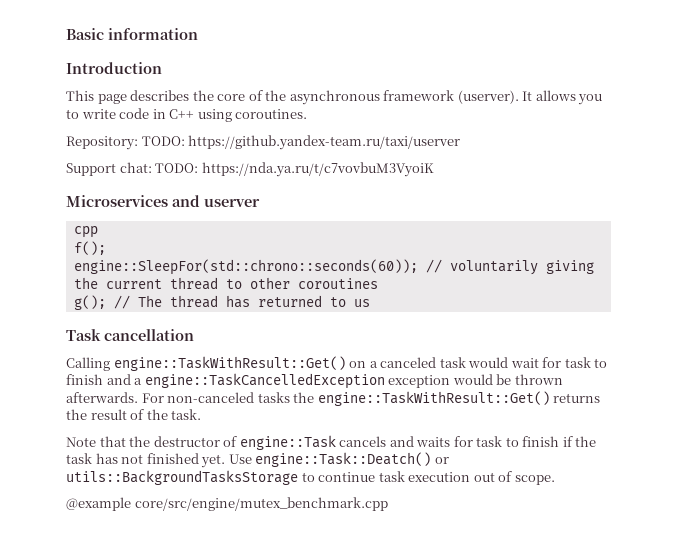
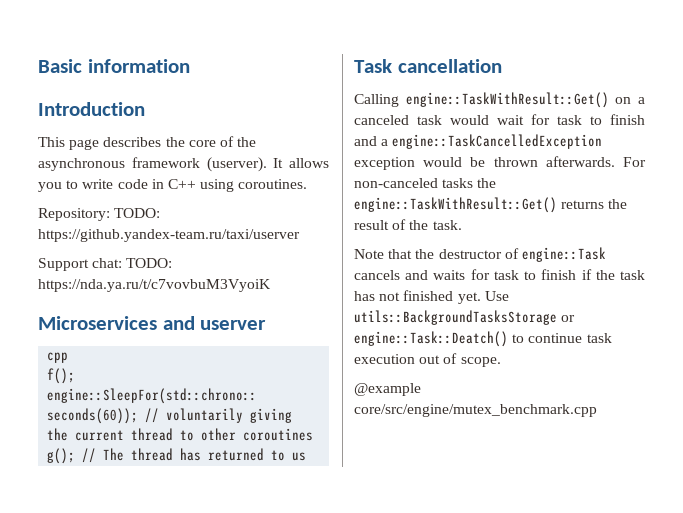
- Use engine::Task::Deatch() or utils::BackgroundTasksStorage to continue task execution out of scope.
+ Use utils::BackgroundTasksStorage or engine::Task::Deatch() to continue task execution out of scope.

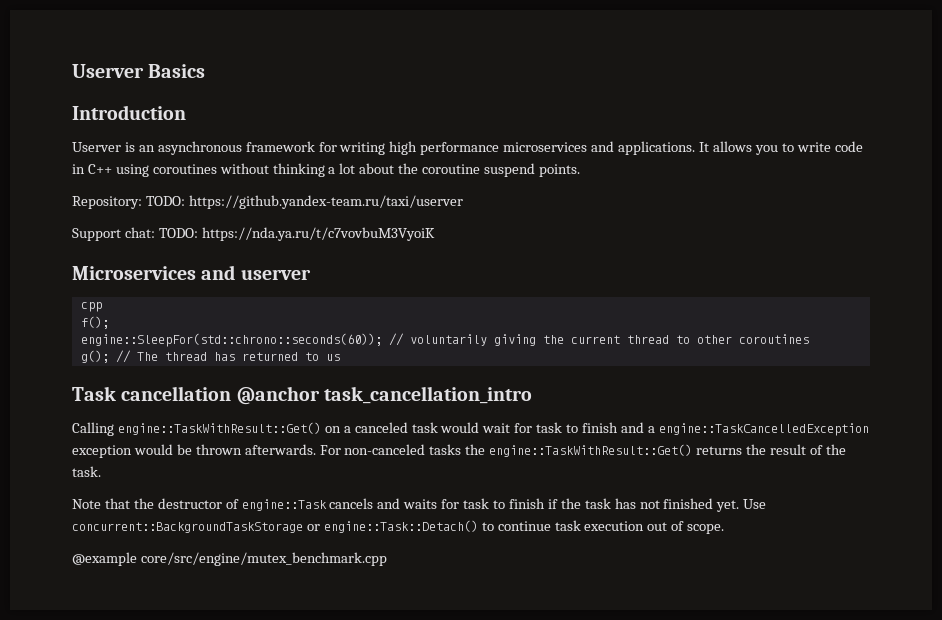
- Basic information
+ Userver Basics
- This page describes the core of the asynchronous framework (userver).
+ Userver is an asynchronous framework for writing high performance microservices and applications.
- It allows you to write code in C++ using coroutines.
+ It allows you to write code in C++ using coroutines without thinking a lot about the coroutine suspend points.
- Task cancellation
+ Task cancellation @anchor task_cancellation_intro
- Use utils::BackgroundTasksStorage or engine::Task::Deatch() to continue task execution out of scope.
+ Use concurrent::BackgroundTaskStorage or engine::Task::Detach() to continue task execution out of scope.

